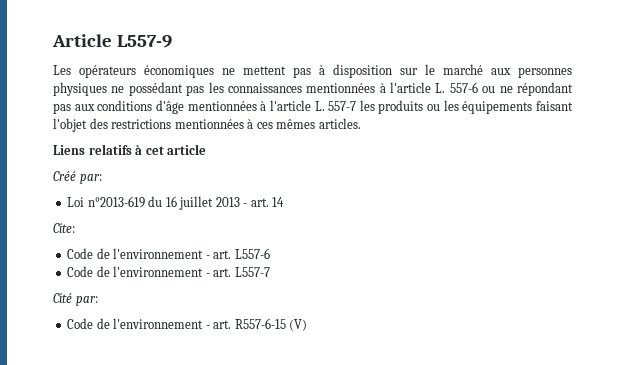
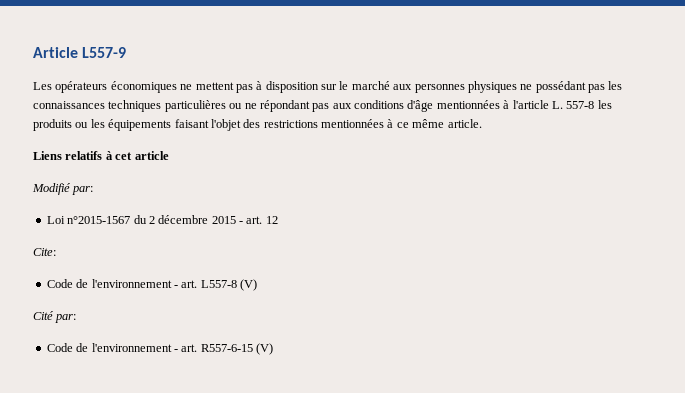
- Les opérateurs économiques ne mettent pas à disposition sur le marché aux personnes physiques ne possédant pas les connaissances mentionnées à l'article L. 557-6 ou ne répondant pas aux conditions d'âge mentionnées à l'article L. 557-7 les produits ou les équipements faisant l'objet des restrictions mentionnées à ces mêmes articles.
+ Les opérateurs économiques ne mettent pas à disposition sur le marché aux personnes physiques ne possédant pas les connaissances techniques particulières ou ne répondant pas aux conditions d'âge mentionnées à l'article L. 557-8 les produits ou les équipements faisant l'objet des restrictions mentionnées à ce même article.
- Créé par:
+ Modifié par:
- Loi n°2013-619 du 16 juillet 2013 - art. 14
+ Loi n°2015-1567 du 2 décembre 2015 - art. 12
- Code de l'environnement - art. L557-6
- Code de l'environnement - art. L557-7
+ Code de l'environnement - art. L557-8 (V)

